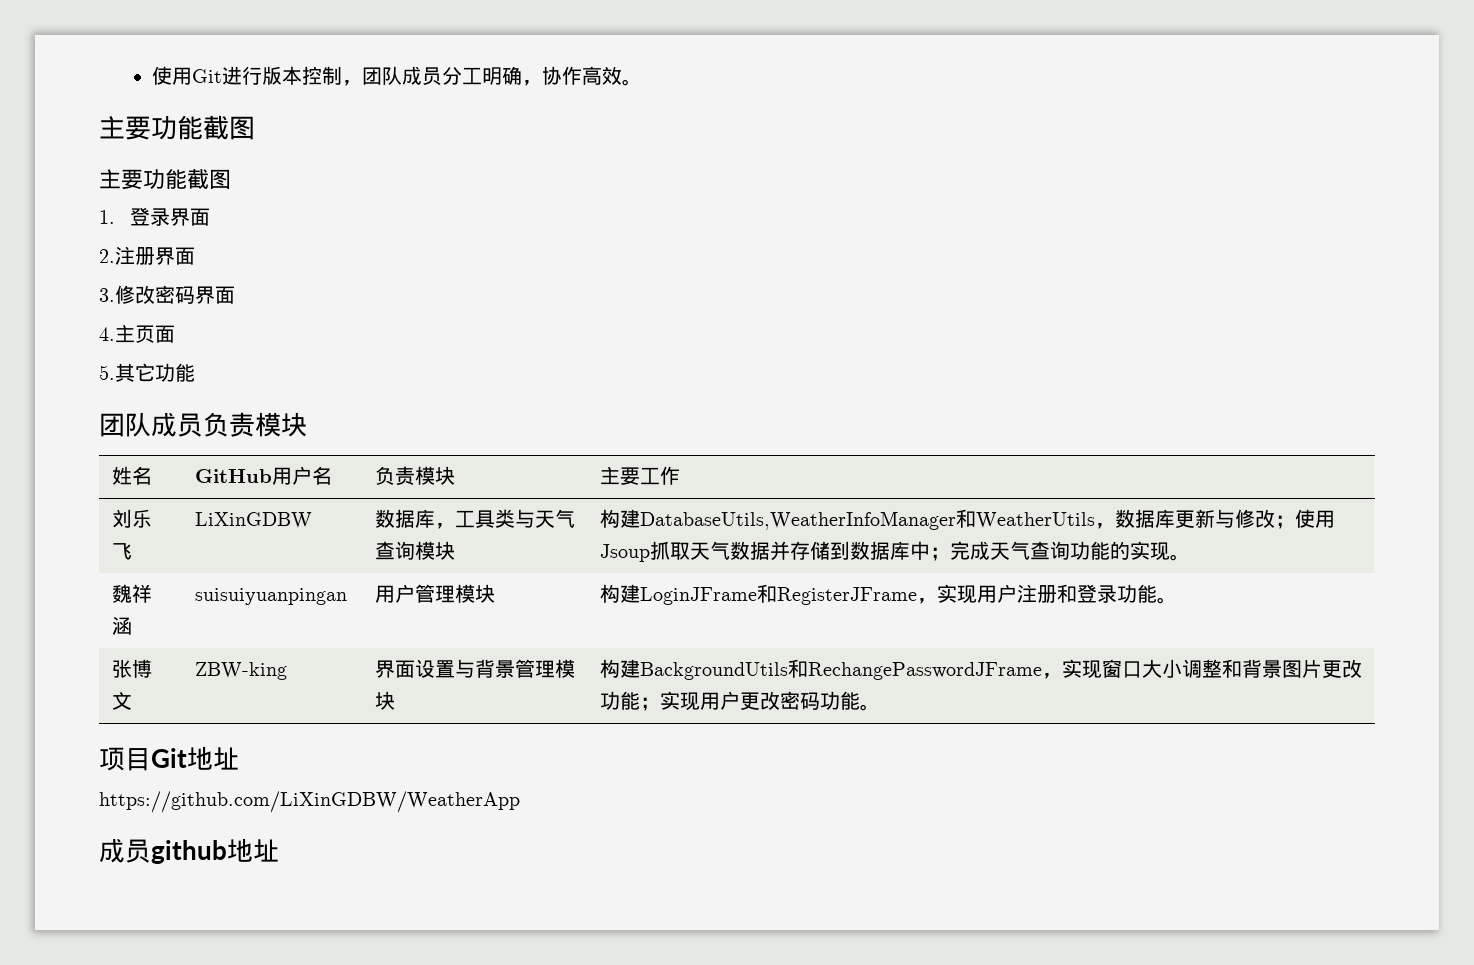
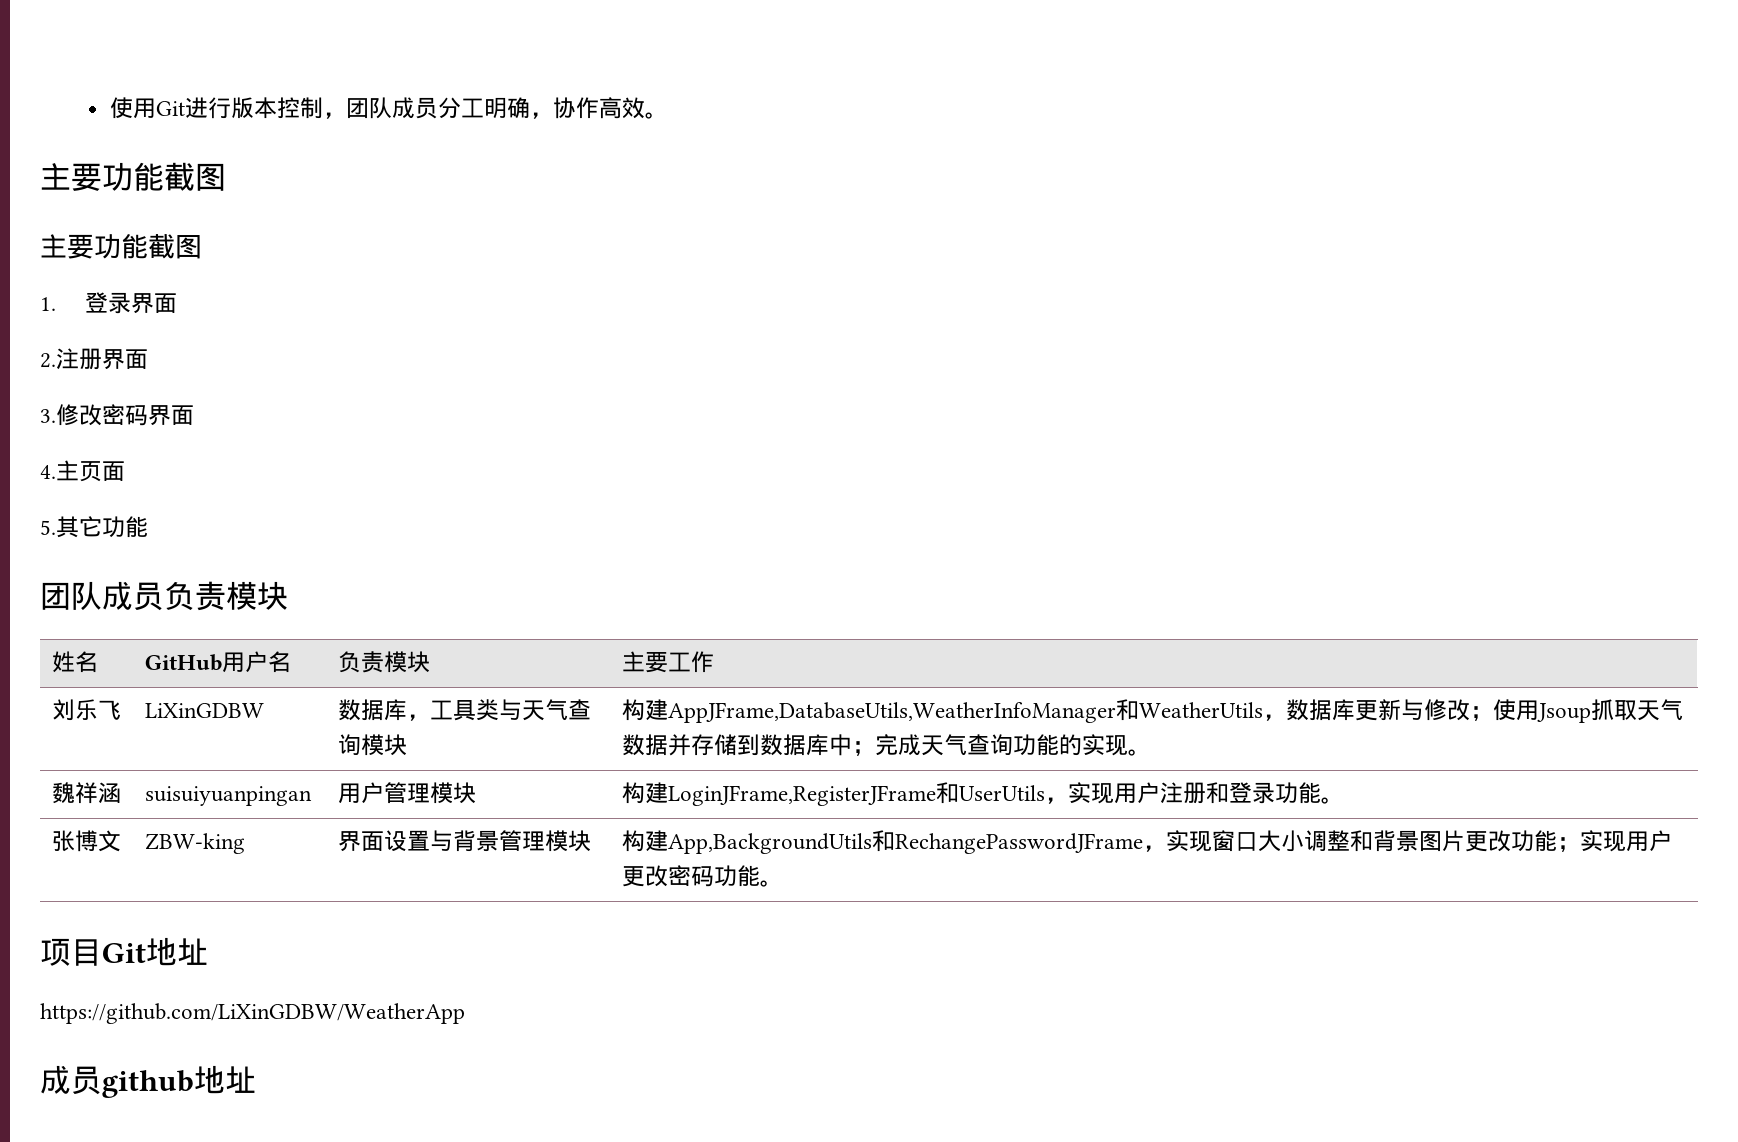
- 刘乐飞 | LiXinGDBW | 数据库，工具类与天气查询模块 | 构建DatabaseUtils,WeatherInfoManager和WeatherUtils，数据库更新与修改；使用Jsoup抓取天气数据并存储到数据库中；完成天气查询功能的实现。
+ 刘乐飞 | LiXinGDBW | 数据库，工具类与天气查询模块 | 构建AppJFrame,DatabaseUtils,WeatherInfoManager和WeatherUtils，数据库更新与修改；使用Jsoup抓取天气数据并存储到数据库中；完成天气查询功能的实现。
- 魏祥涵 | suisuiyuanpingan | 用户管理模块 | 构建LoginJFrame和RegisterJFrame，实现用户注册和登录功能。
+ 魏祥涵 | suisuiyuanpingan | 用户管理模块 | 构建LoginJFrame,RegisterJFrame和UserUtils，实现用户注册和登录功能。
- 张博文 | ZBW-king | 界面设置与背景管理模块 | 构建BackgroundUtils和RechangePasswordJFrame，实现窗口大小调整和背景图片更改功能；实现用户更改密码功能。
+ 张博文 | ZBW-king | 界面设置与背景管理模块 | 构建App,BackgroundUtils和RechangePasswordJFrame，实现窗口大小调整和背景图片更改功能；实现用户更改密码功能。

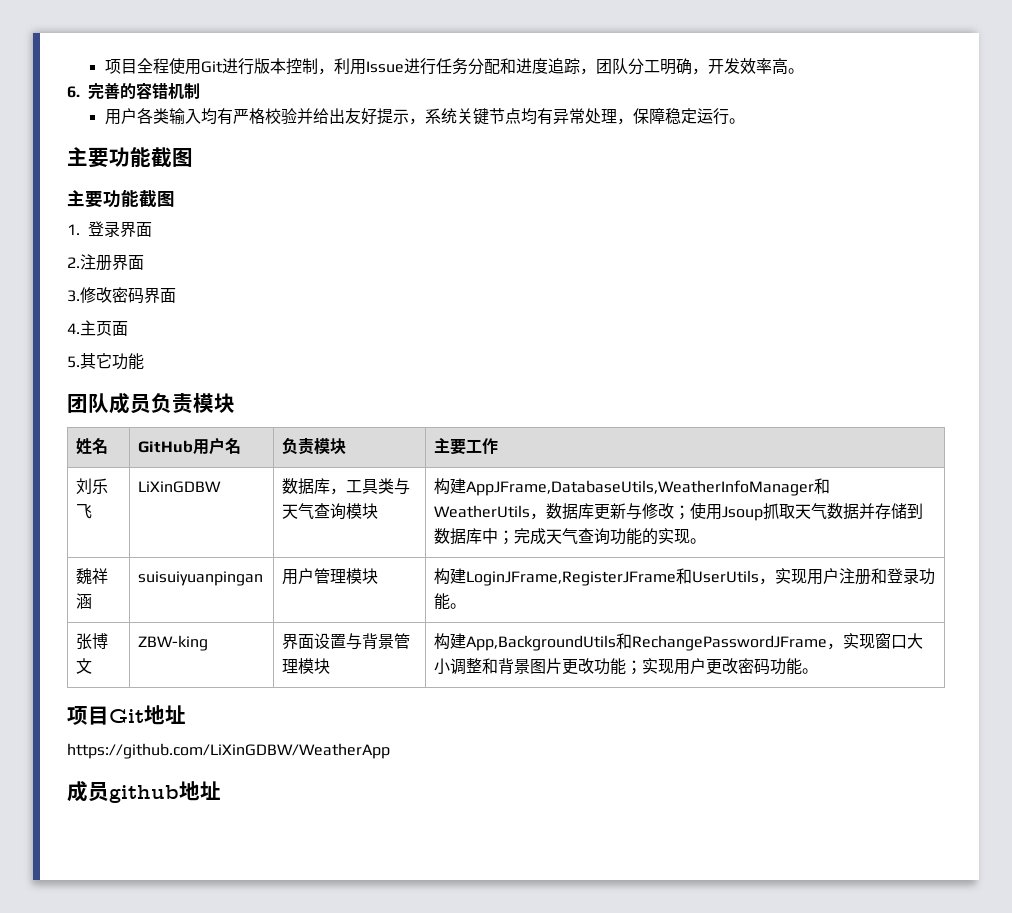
- 使用Git进行版本控制，团队成员分工明确，协作高效。
+ 项目全程使用Git进行版本控制，利用Issue进行任务分配和进度追踪，团队分工明确，开发效率高。
+ 6.完善的容错机制
+ 用户各类输入均有严格校验并给出友好提示，系统关键节点均有异常处理，保障稳定运行。

